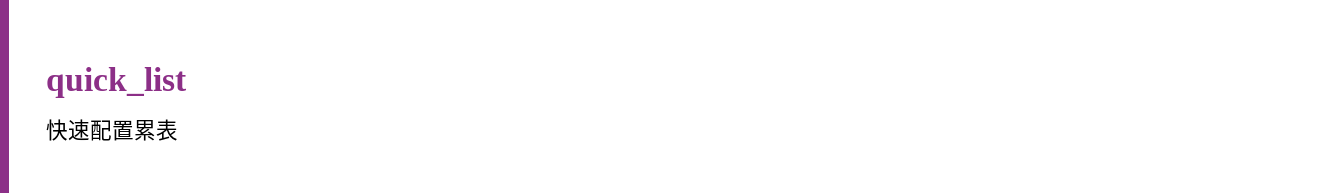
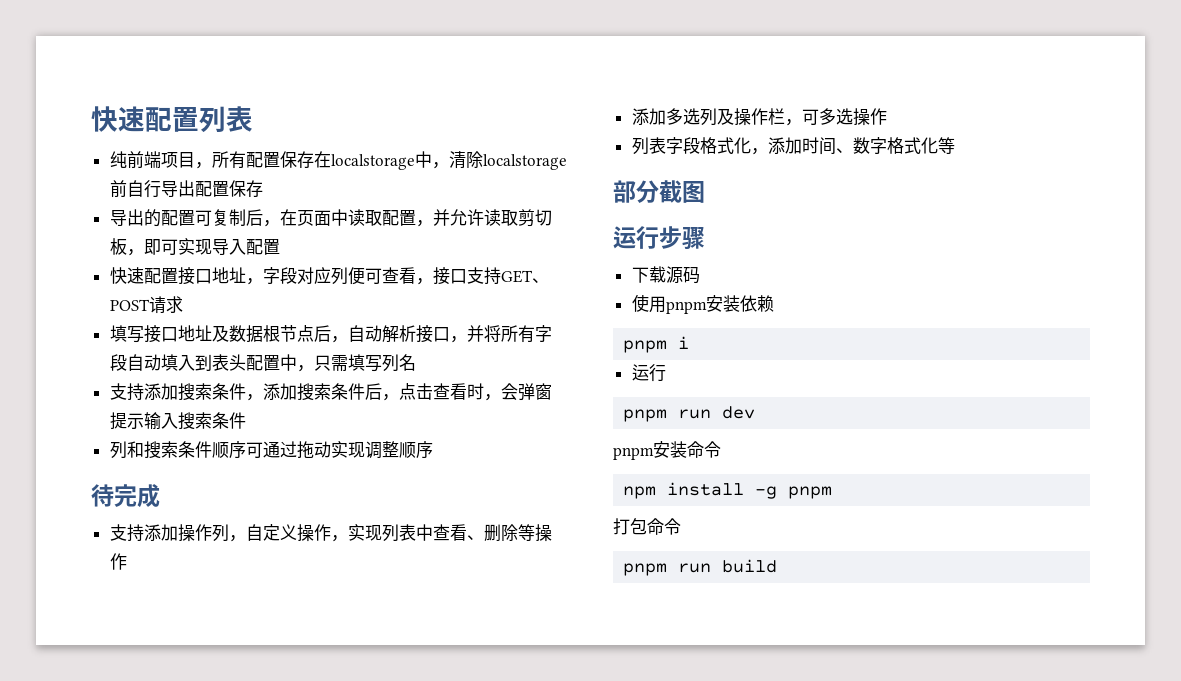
- quick_list
- 快速配置累表
+ 快速配置列表
+ 纯前端项目，所有配置保存在localstorage中，清除localstorage前自行导出配置保存
+ 导出的配置可复制后，在页面中读取配置，并允许读取剪切板，即可实现导入配置
+ 快速配置接口地址，字段对应列便可查看，接口支持GET、POST请求
+ 填写接口地址及数据根节点后，自动解析接口，并将所有字段自动填入到表头配置中，只需填写列名
+ 支持添加搜索条件，添加搜索条件后，点击查看时，会弹窗提示输入搜索条件
+ 列和搜索条件顺序可通过拖动实现调整顺序
+ 待完成
+ 支持添加操作列，自定义操作，实现列表中查看、删除等操作
+ 添加多选列及操作栏，可多选操作
+ 列表字段格式化，添加时间、数字格式化等
+ 部分截图
+ 运行步骤
+ 下载源码
+ 使用pnpm安装依赖
+ pnpm i
+ 运行
+ pnpm run dev
+ pnpm安装命令
+ npm install -g pnpm
+ 打包命令
+ pnpm run build

